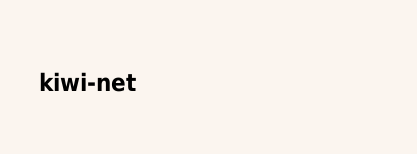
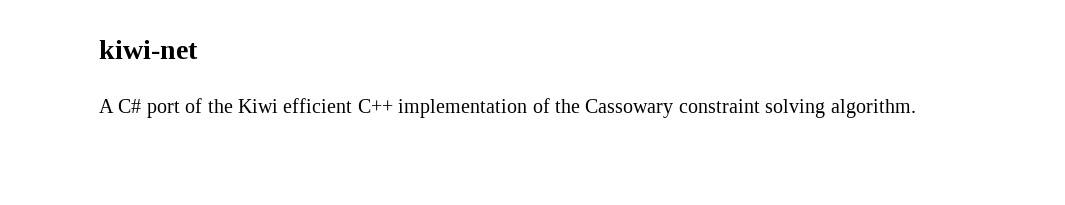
+ A C# port of the Kiwi efficient C++ implementation of the Cassowary constraint solving algorithm.

